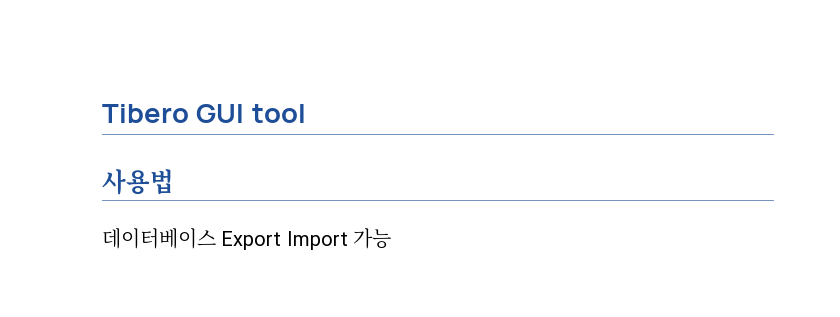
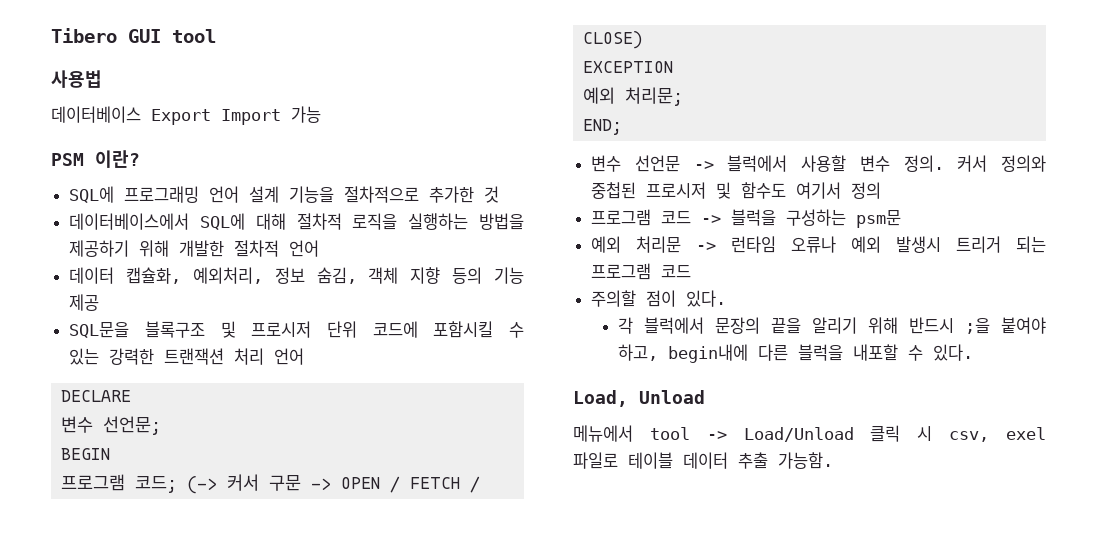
+ PSM 이란?
+ SQL에 프로그래밍 언어 설계 기능을 절차적으로 추가한 것
+ 데이터베이스에서 SQL에 대해 절차적 로직을 실행하는 방법을 제공하기 위해 개발한 절차적 언어
+ 데이터 캡슐화, 예외처리, 정보 숨김, 객체 지향 등의 기능 제공
+ SQL문을 블록구조 및 프로시저 단위 코드에 포함시킬 수 있는 강력한 트랜잭션 처리 언어
+ DECLARE
+ 변수 선언문;
+ BEGIN
+ 프로그램 코드; (-> 커서 구문 -> OPEN / FETCH / CLOSE)
+ EXCEPTION
+ 예외 처리문;
+ END;
+ 변수 선언문 -> 블럭에서 사용할 변수 정의. 커서 정의와 중첩된 프로시저 및 함수도 여기서 정의
+ 프로그램 코드 -> 블럭을 구성하는 psm문
+ 예외 처리문 -> 런타임 오류나 예외 발생시 트리거 되는 프로그램 코드
+ 주의할 점이 있다.
+ 각 블럭에서 문장의 끝을 알리기 위해 반드시 ;을 붙여야 하고, begin내에 다른 블럭을 내포할 수 있다.
+ Load, Unload
+ 메뉴에서 tool -> Load/Unload 클릭 시 csv, exel 파일로 테이블 데이터 추출 가능함.

